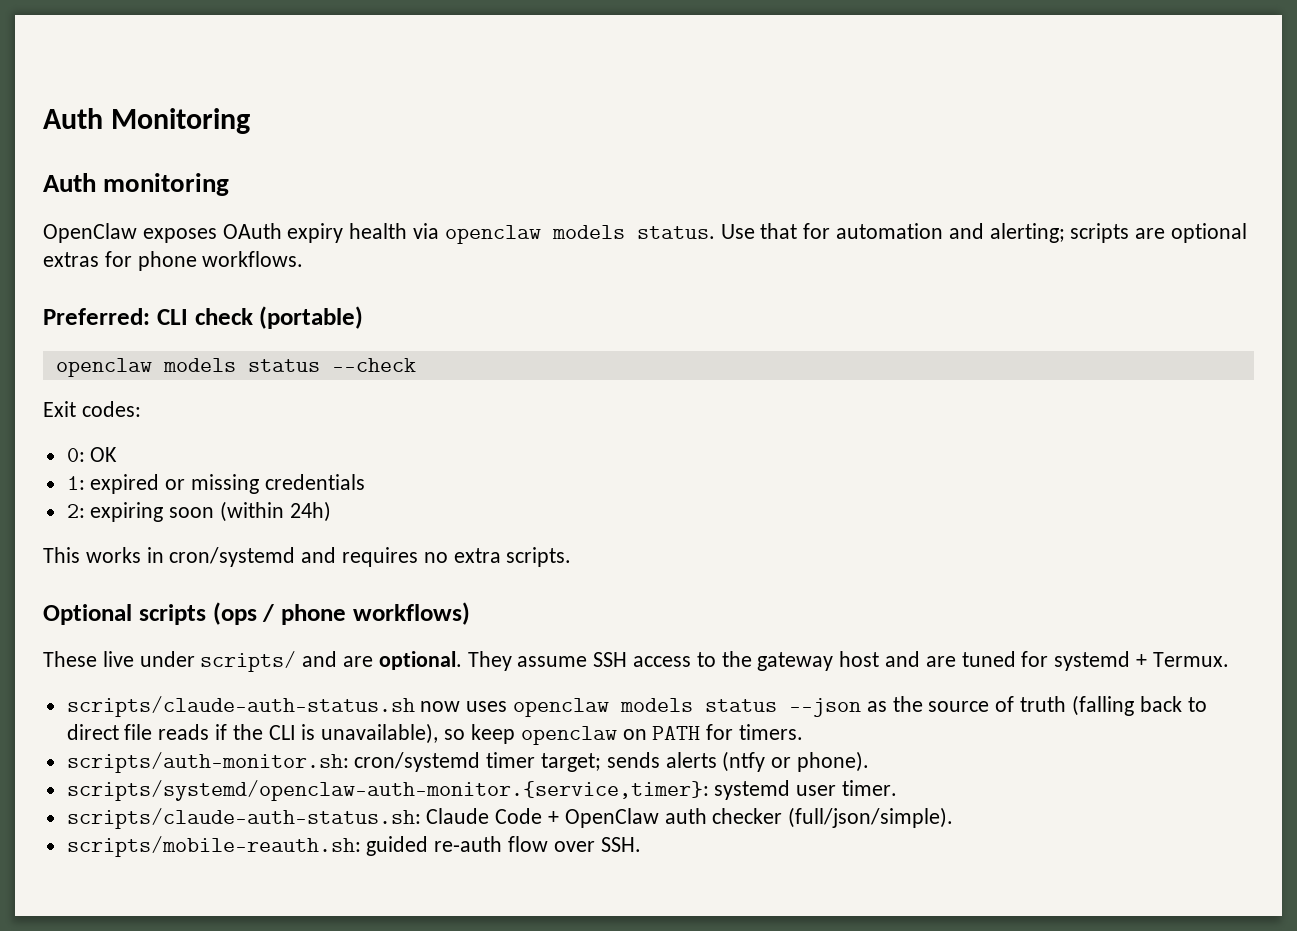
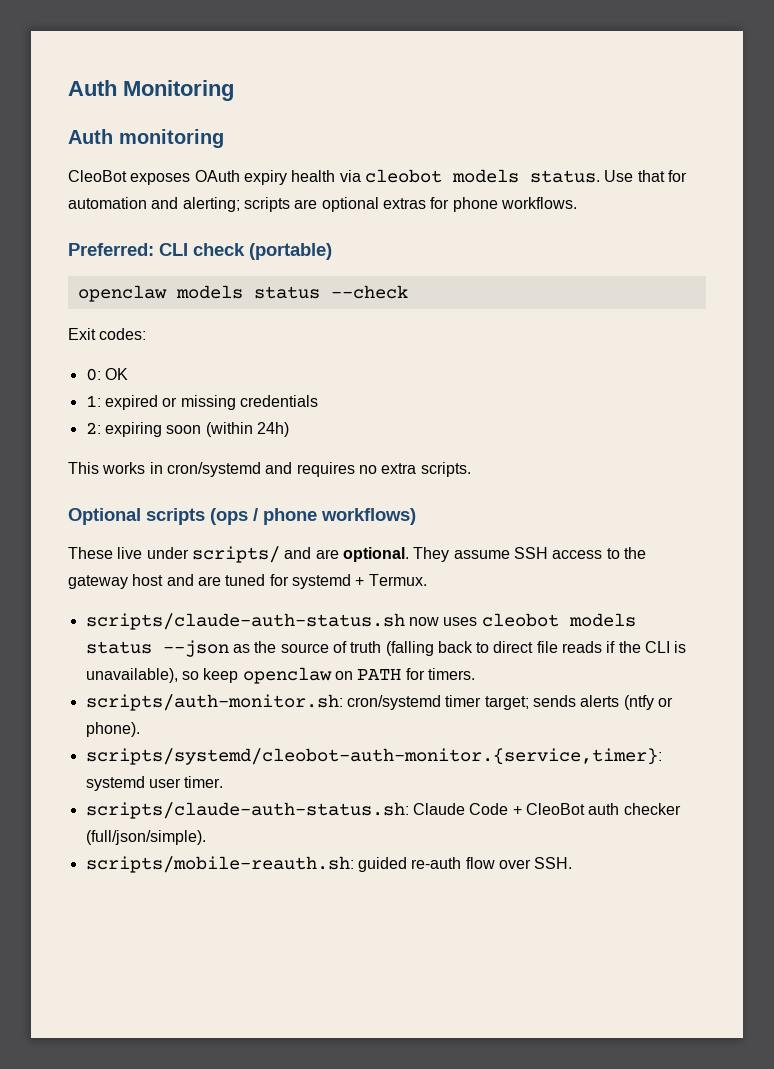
- OpenClaw exposes OAuth expiry health via openclaw models status.
+ CleoBot exposes OAuth expiry health via cleobot models status.
- scripts/claude-auth-status.sh now uses openclaw models status --json as the source of truth (falling back to direct file reads if the CLI is unavailable), so keep openclaw on PATH for timers.
+ scripts/claude-auth-status.sh now uses cleobot models status --json as the source of truth (falling back to direct file reads if the CLI is unavailable), so keep openclaw on PATH for timers.
- scripts/systemd/openclaw-auth-monitor.{service,timer}: systemd user timer.
+ scripts/systemd/cleobot-auth-monitor.{service,timer}: systemd user timer.
- scripts/claude-auth-status.sh: Claude Code + OpenClaw auth checker (full/json/simple).
+ scripts/claude-auth-status.sh: Claude Code + CleoBot auth checker (full/json/simple).

